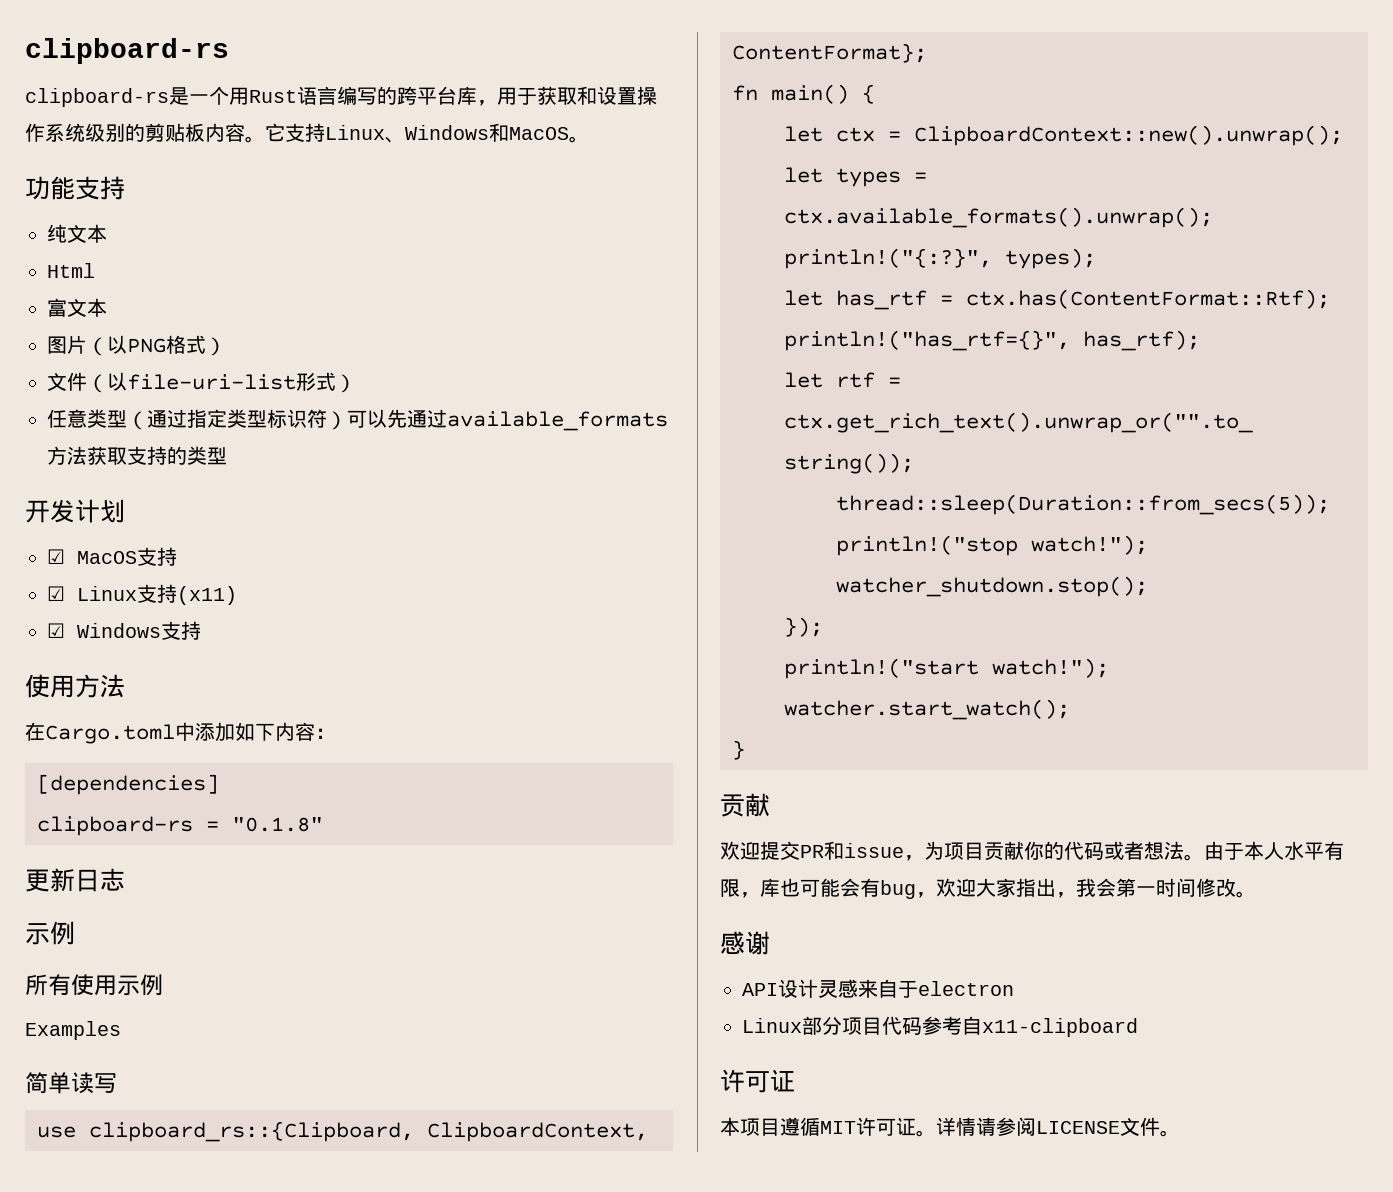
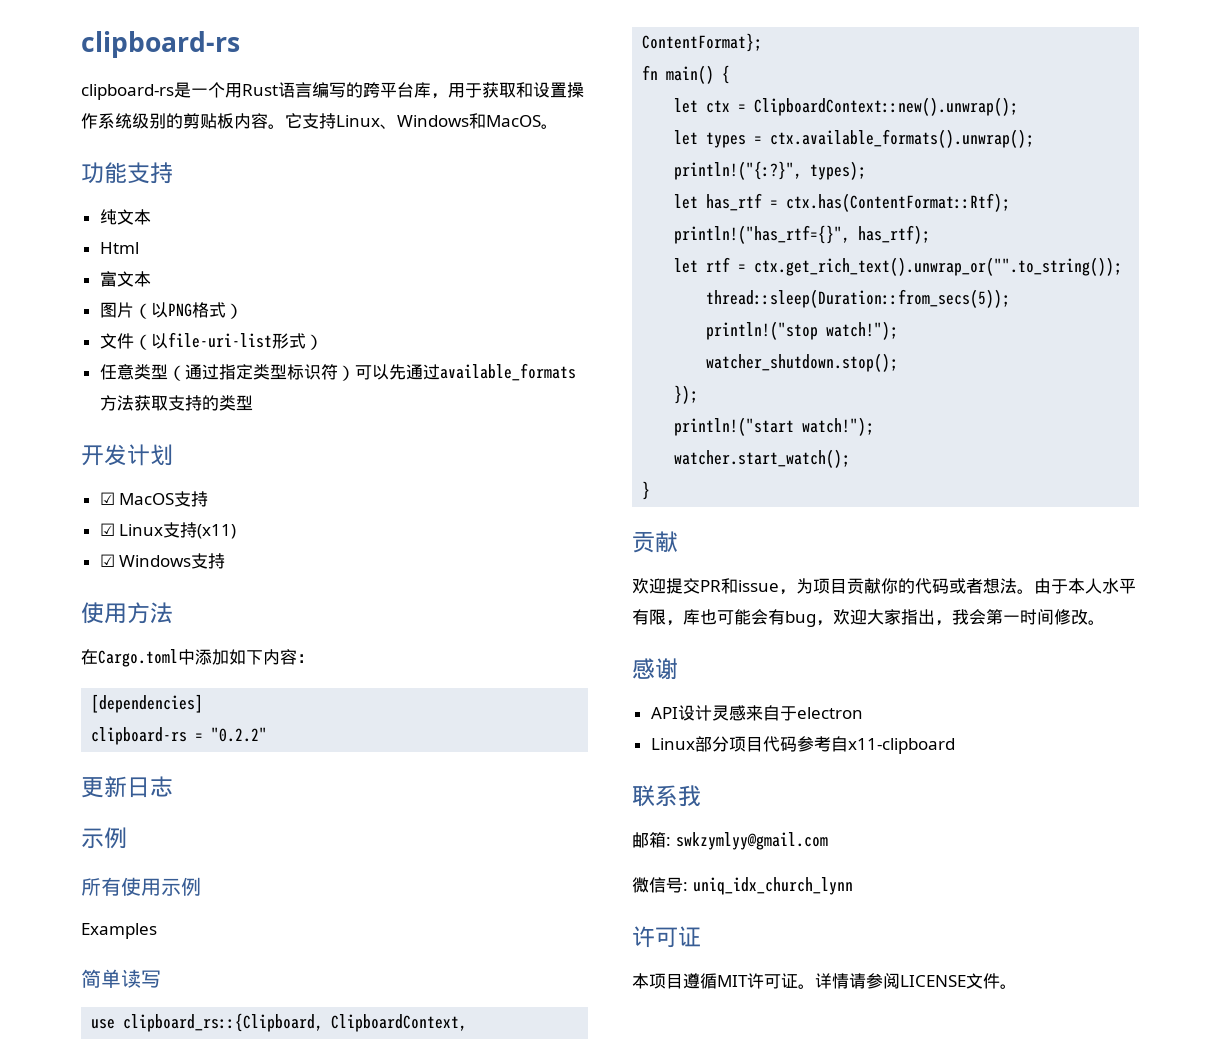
- clipboard-rs = "0.1.8"
+ clipboard-rs = "0.2.2"
+ 联系我
+ 邮箱: swkzymlyy@gmail.com
+ 微信号: uniq_idx_church_lynn

